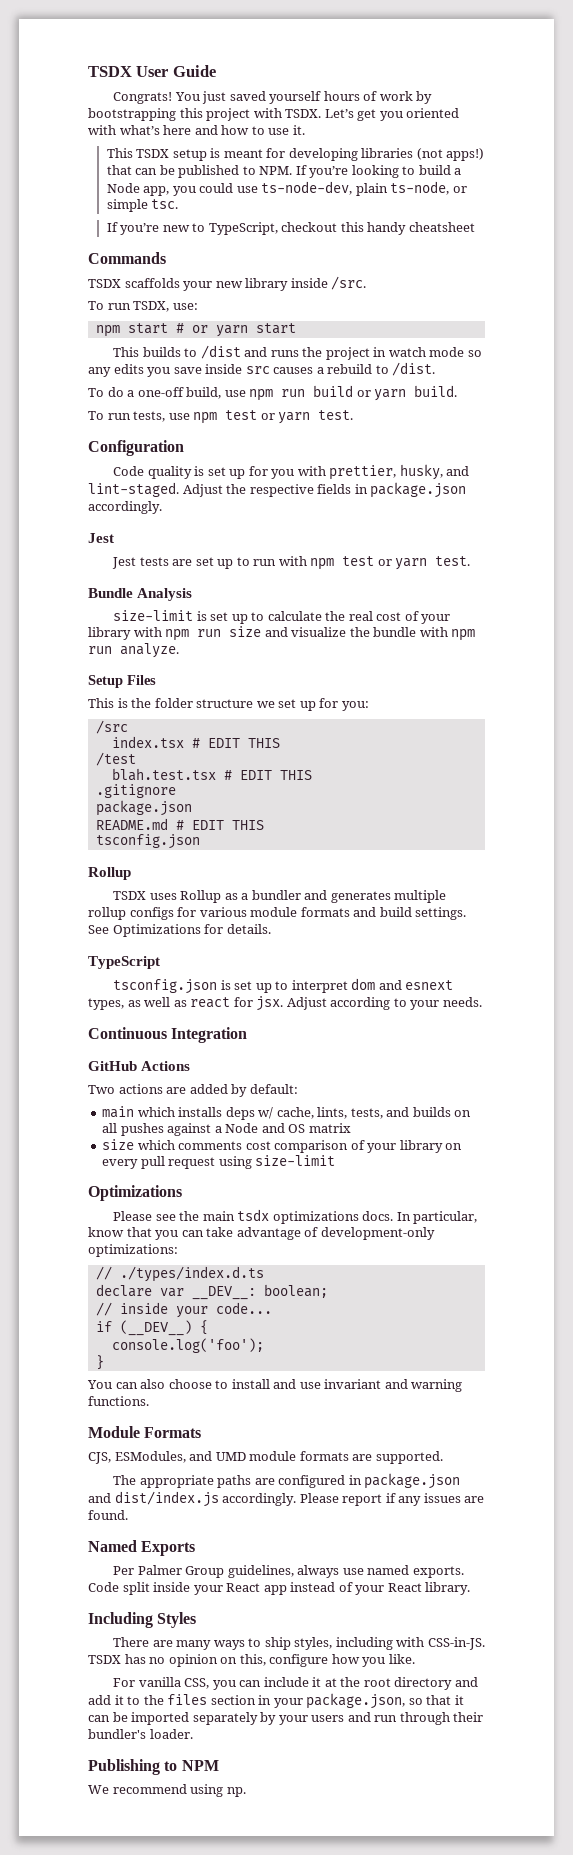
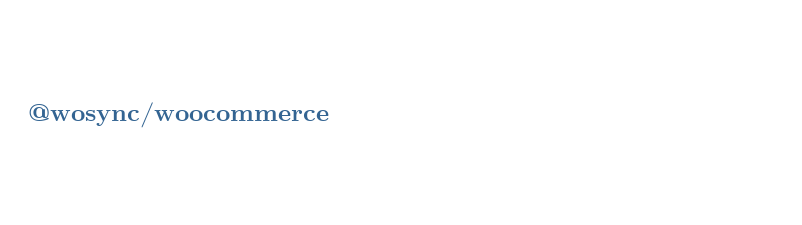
- TSDX User Guide
- Congrats! You just saved yourself hours of work by bootstrapping this project with TSDX. Let’s get you oriented with what’s here and how to use it.
- This TSDX setup is meant for developing libraries (not apps!) that can be published to NPM. If you’re looking to build a Node app, you could use ts-node-dev, plain ts-node, or simple tsc.
- If you’re new to TypeScript, checkout this handy cheatsheet
- Commands
- TSDX scaffolds your new library inside /src.
- To run TSDX, use:
- npm start # or yarn start
- This builds to /dist and runs the project in watch mode so any edits you save inside src causes a rebuild to /dist.
- To do a one-off build, use npm run build or yarn build.
- To run tests, use npm test or yarn test.
- Configuration
- Code quality is set up for you with prettier, husky, and lint-staged. Adjust the respective fields in package.json accordingly.
- Jest
- Jest tests are set up to run with npm test or yarn test.
- Bundle Analysis
- size-limit is set up to calculate the real cost of your library with npm run size and visualize the bundle with npm run analyze.
- Setup Files
- This is the folder structure we set up for you:
- /src
- index.tsx # EDIT THIS
- /test
- blah.test.tsx # EDIT THIS
- .gitignore
- package.json
- README.md # EDIT THIS
- tsconfig.json
- Rollup
- TSDX uses Rollup as a bundler and generates multiple rollup configs for various module formats and build settings. See Optimizations for details.
- TypeScript
- tsconfig.json is set up to interpret dom and esnext types, as well as react for jsx. Adjust according to your needs.
- Continuous Integration
- GitHub Actions
- Two actions are added by default:
- main which installs deps w/ cache, lints, tests, and builds on all pushes against a Node and OS matrix
- size which comments cost comparison of your library on every pull request using size-limit
- Optimizations
- Please see the main tsdx optimizations docs. In particular, know that you can take advantage of development-only optimizations:
- // ./types/index.d.ts
- declare var __DEV__: boolean;
- // inside your code...
- if (__DEV__) {
- console.log('foo');
- }
- You can also choose to install and use invariant and warning functions.
- Module Formats
- CJS, ESModules, and UMD module formats are supported.
- The appropriate paths are configured in package.json and dist/index.js accordingly. Please report if any issues are found.
- Named Exports
- Per Palmer Group guidelines, always use named exports. Code split inside your React app instead of your React library.
- Including Styles
- There are many ways to ship styles, including with CSS-in-JS. TSDX has no opinion on this, configure how you like.
- For vanilla CSS, you can include it at the root directory and add it to the files section in your package.json, so that it can be imported separately by your users and run through their bundler's loader.
- Publishing to NPM
- We recommend using np.
+ @wosync/woocommerce

